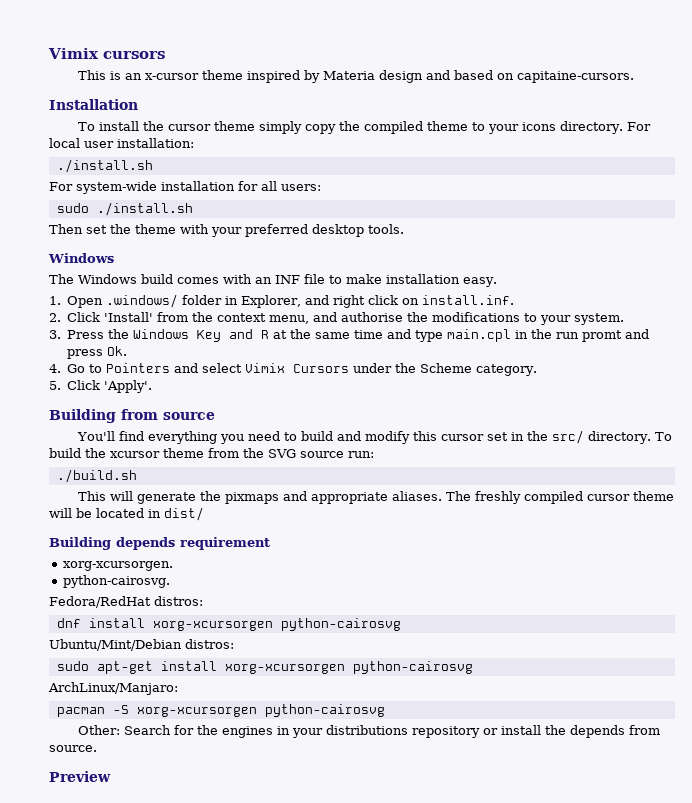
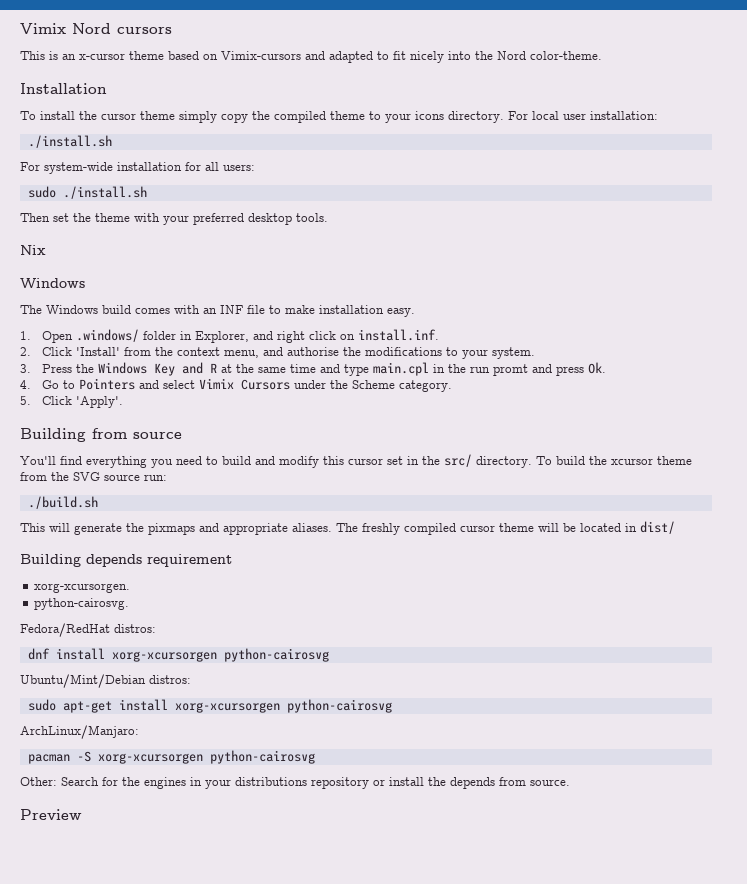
- Vimix cursors
+ Vimix Nord cursors
- This is an x-cursor theme inspired by Materia design and based on capitaine-cursors.
+ This is an x-cursor theme based on Vimix-cursors and adapted to fit nicely into the Nord color-theme.
+ Nix

